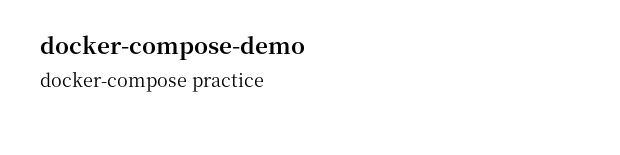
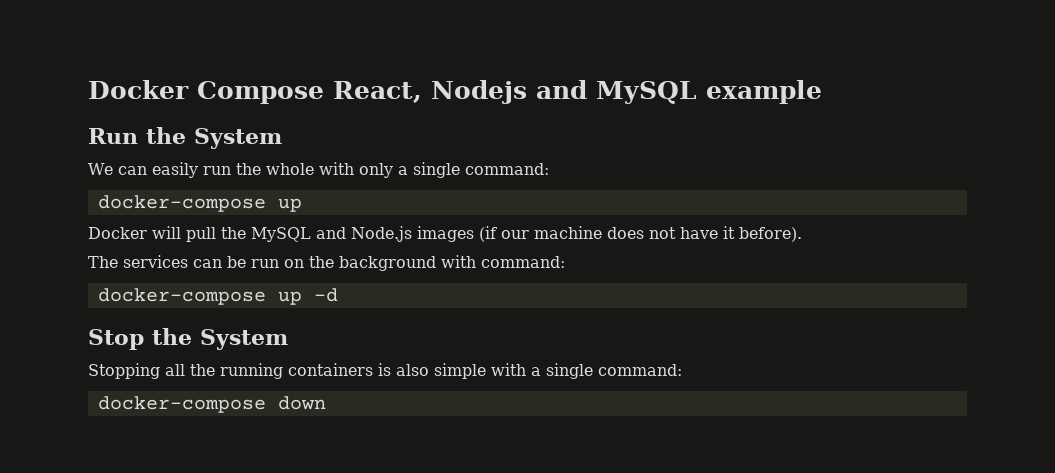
- docker-compose-demo
- docker-compose practice
+ Docker Compose React, Nodejs and MySQL example
+ Run the System
+ We can easily run the whole with only a single command:
+ docker-compose up
+ Docker will pull the MySQL and Node.js images (if our machine does not have it before).
+ The services can be run on the background with command:
+ docker-compose up -d
+ Stop the System
+ Stopping all the running containers is also simple with a single command:
+ docker-compose down

